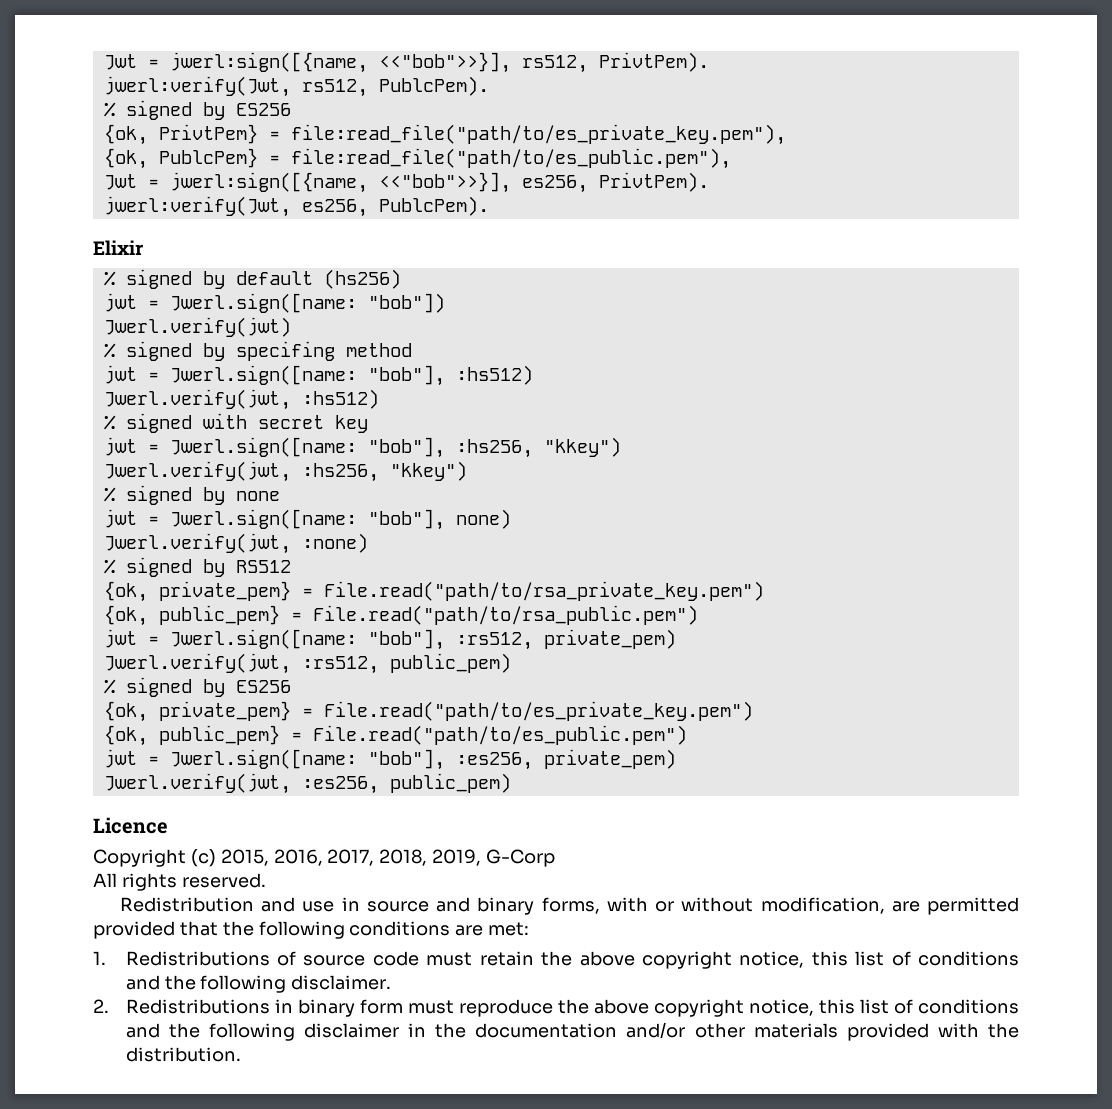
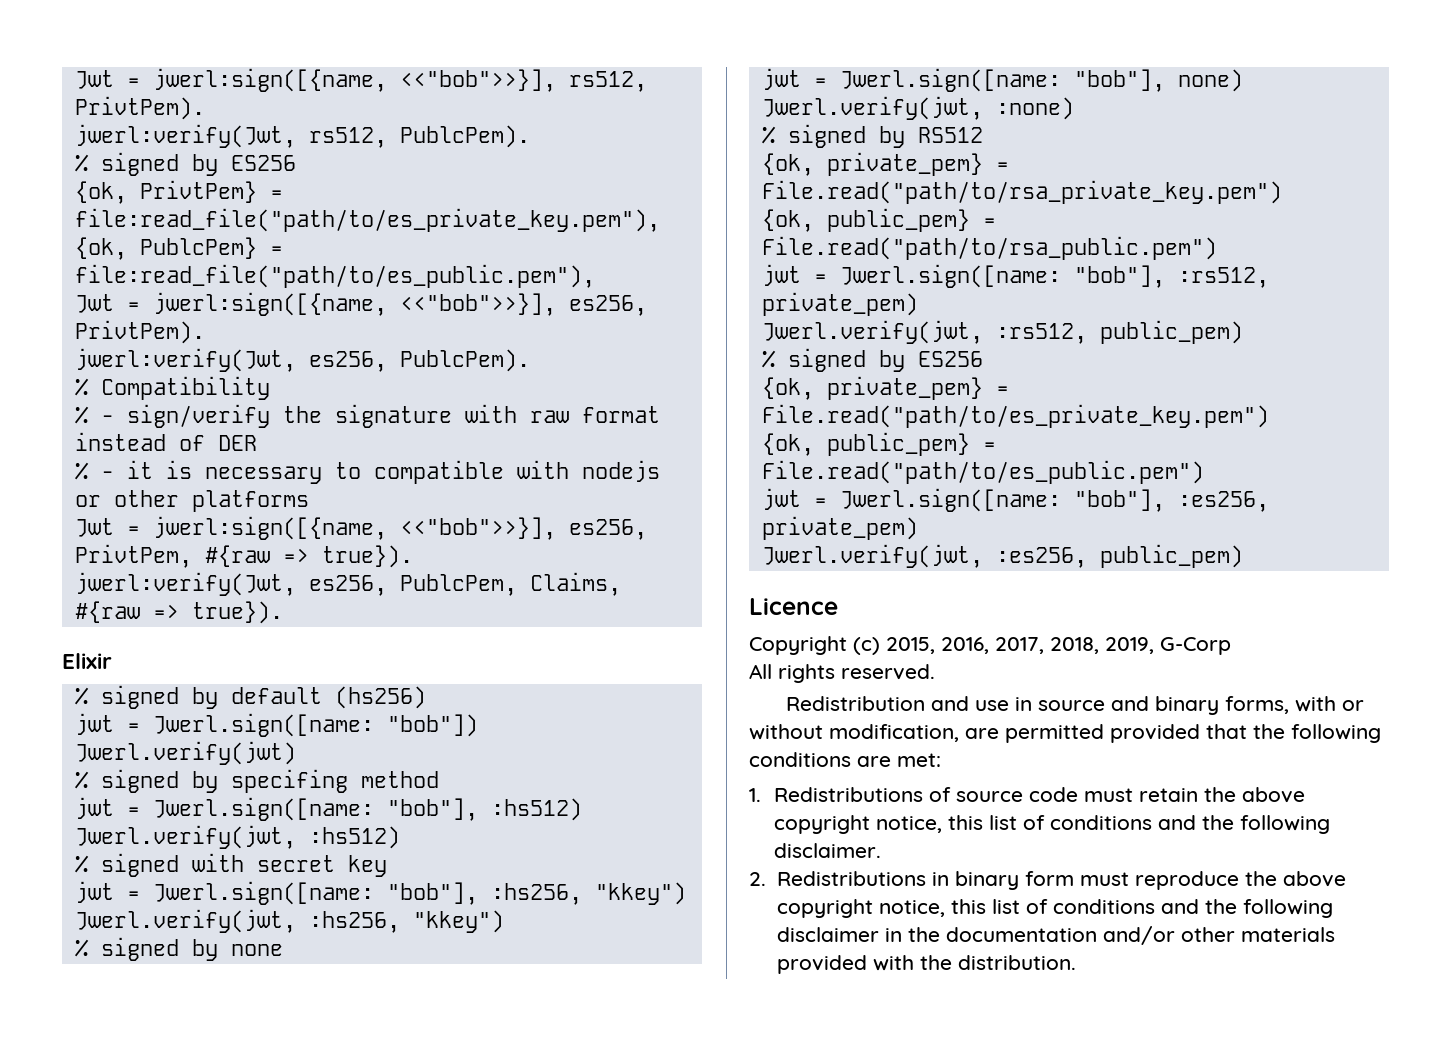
+ % Compatibility
+ % - sign/verify the signature with raw format instead of DER
+ % - it is necessary to compatible with nodejs or other platforms
+ Jwt = jwerl:sign([{name, <<"bob">>}], es256, PrivtPem, #{raw => true}).
+ jwerl:verify(Jwt, es256, PublcPem, Claims, #{raw => true}).

